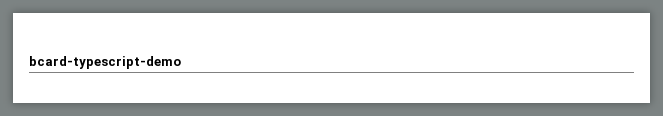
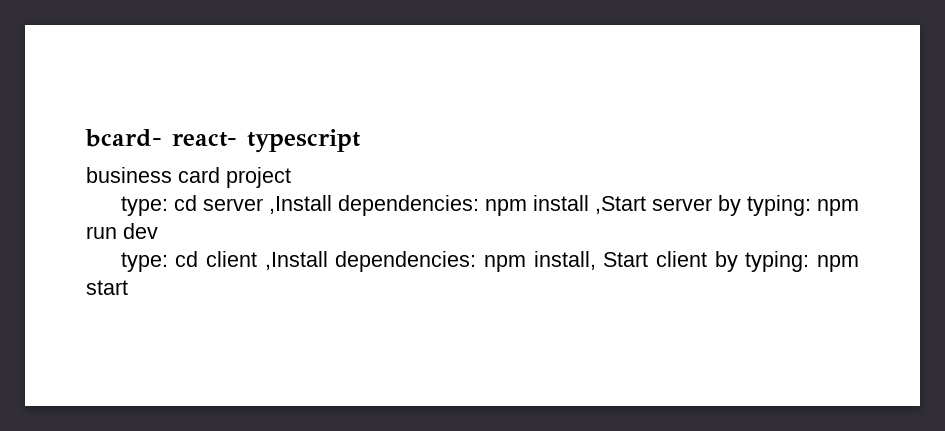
- bcard-typescript-demo
+ bcard- react- typescript
+ business card project
+ type: cd server ,Install dependencies: npm install ,Start server by typing: npm run dev
+ type: cd client ,Install dependencies: npm install, Start client by typing: npm start

